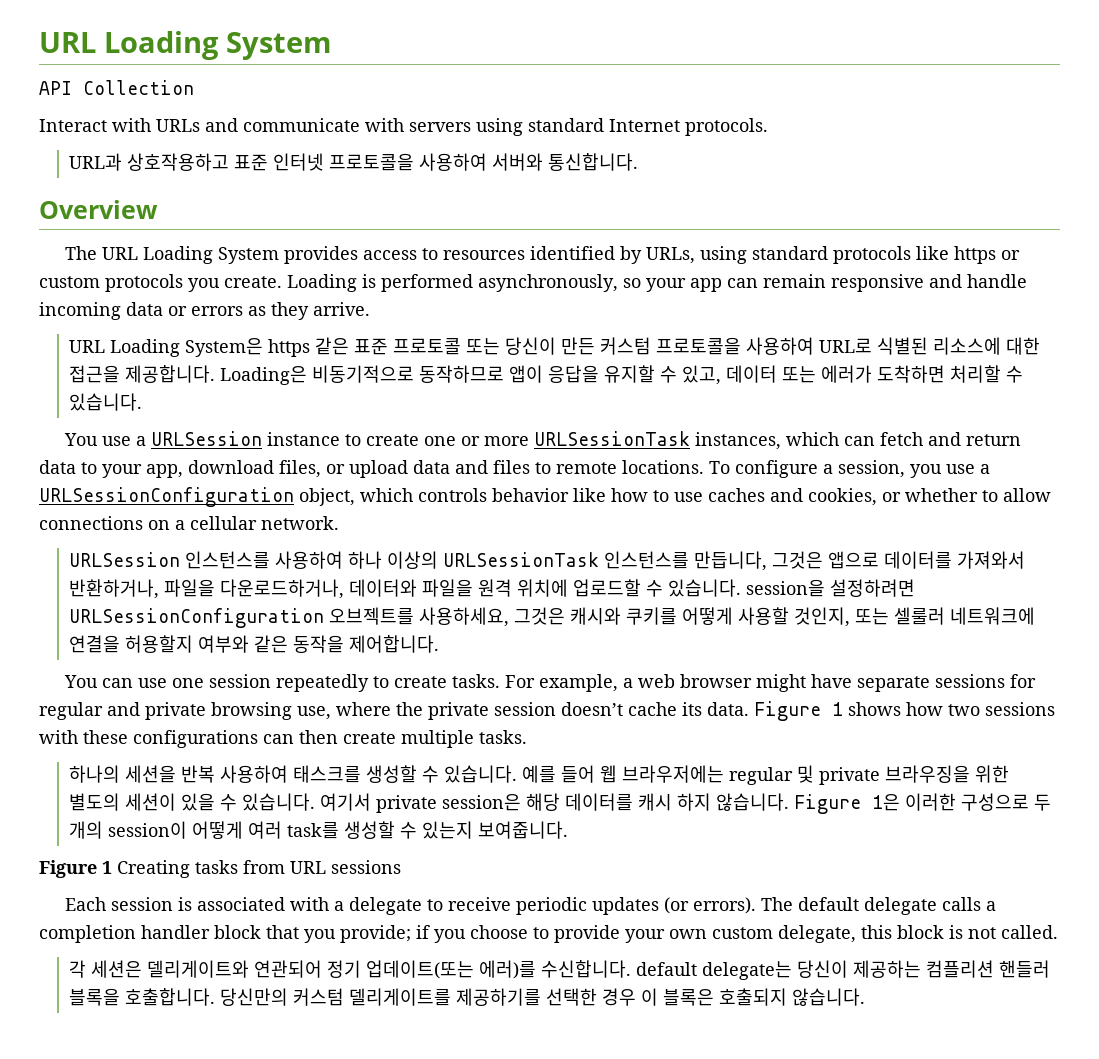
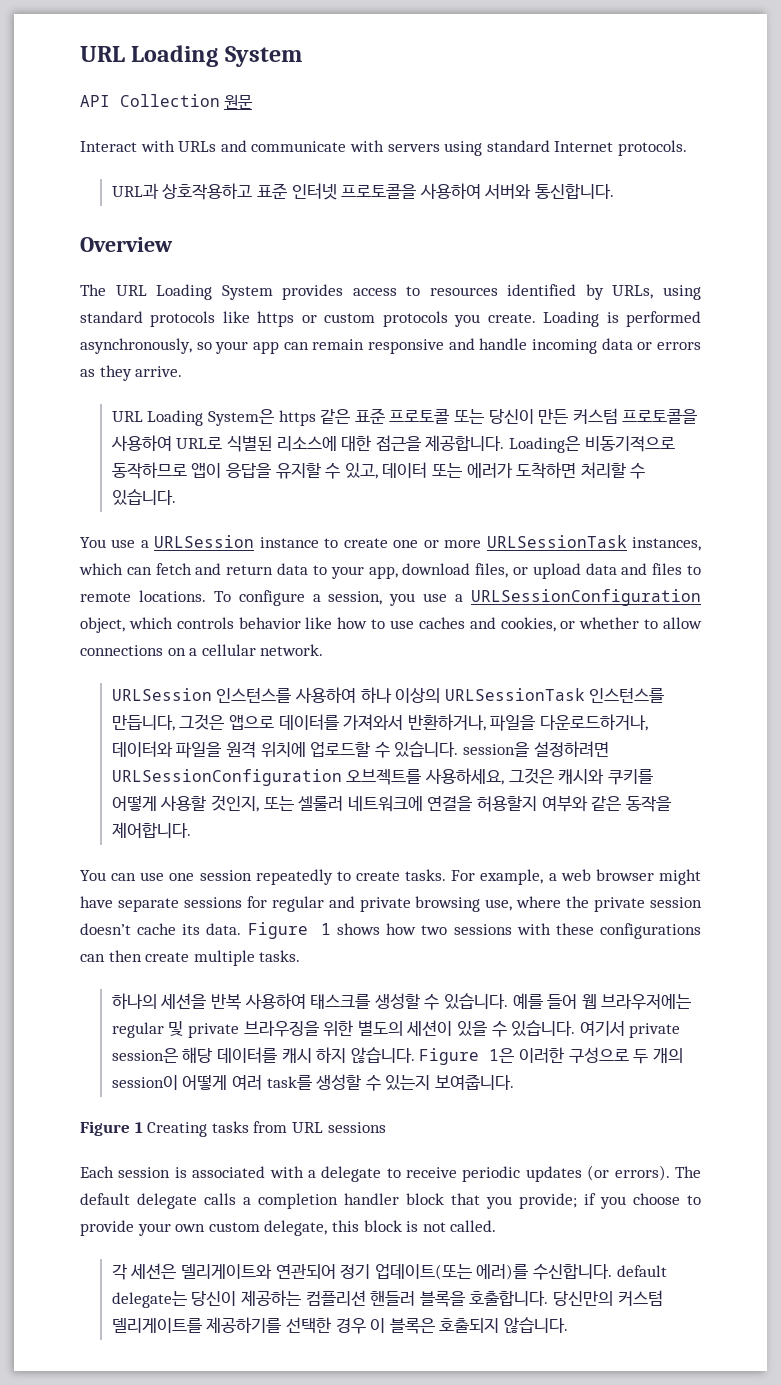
- API Collection
+ API Collection 원문

